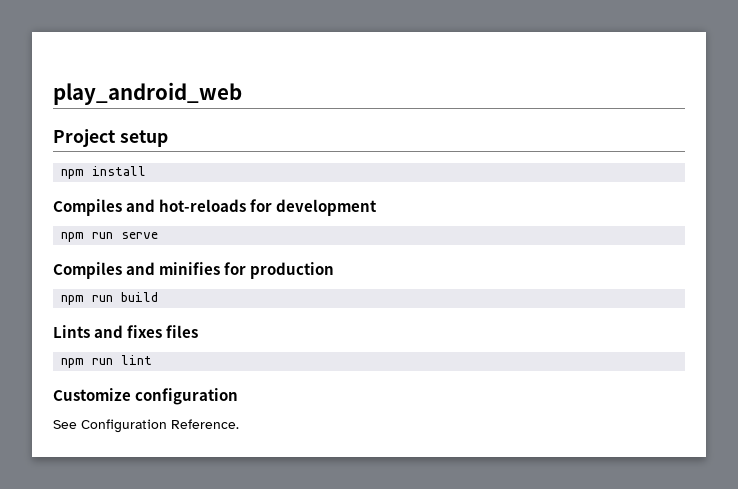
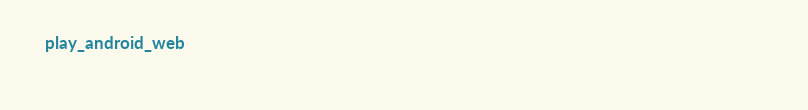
- Project setup
- npm install
- Compiles and hot-reloads for development
- npm run serve
- Compiles and minifies for production
- npm run build
- Lints and fixes files
- npm run lint
- Customize configuration
- See Configuration Reference.

